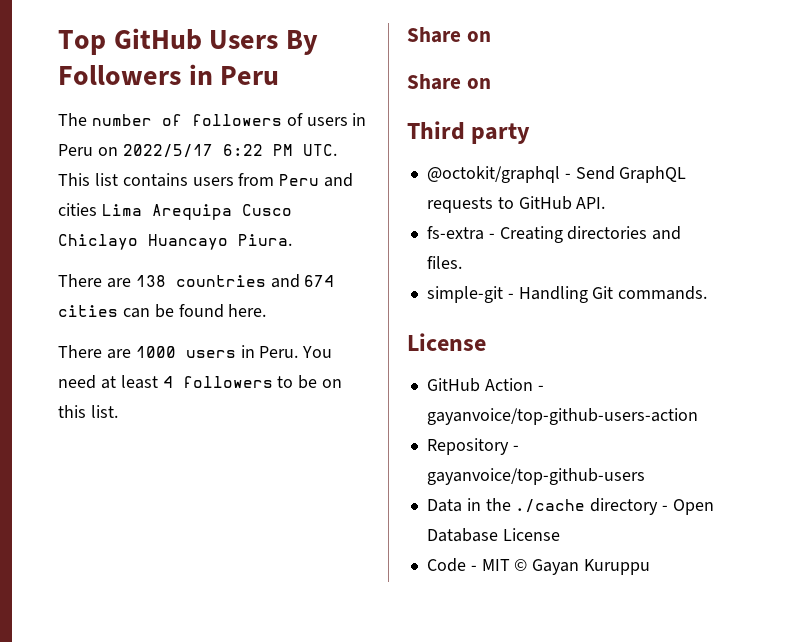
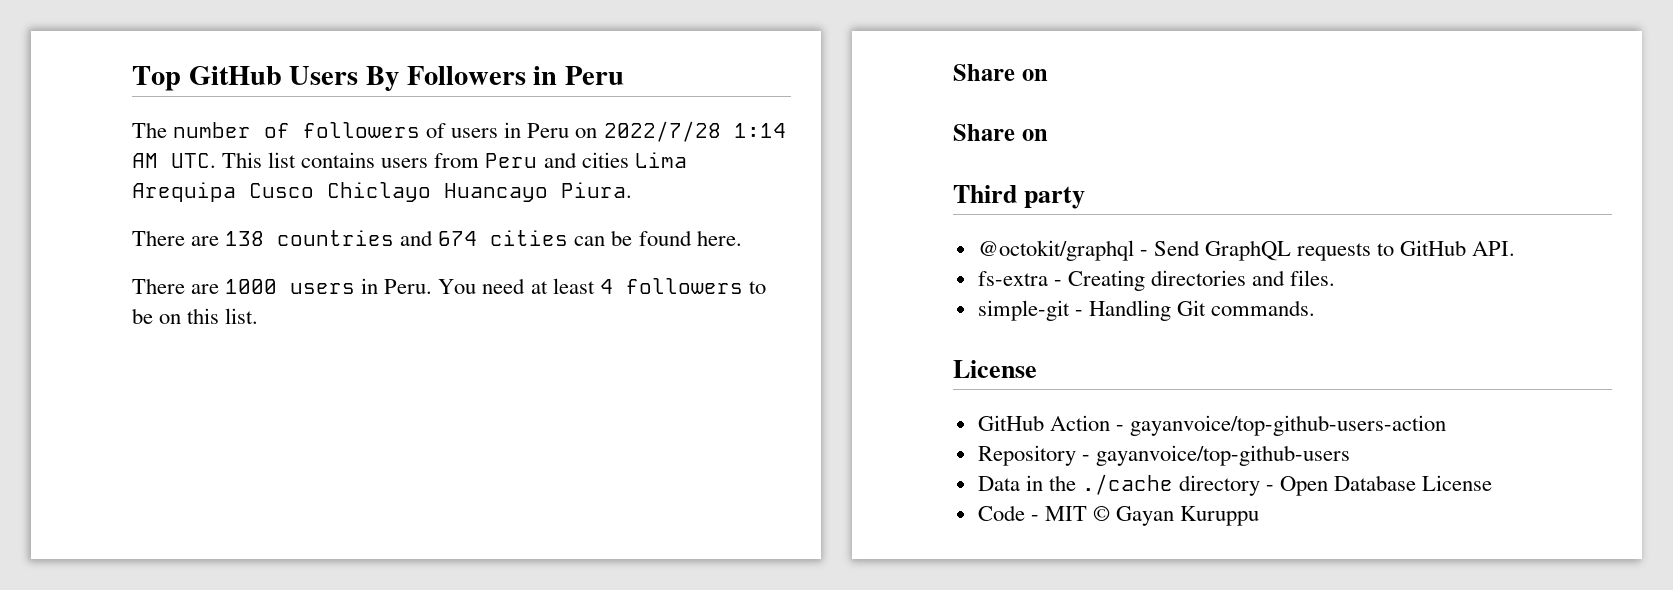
- The number of followers of users in Peru on 2022/5/17 6:22 PM UTC. This list contains users from Peru and cities Lima Arequipa Cusco Chiclayo Huancayo Piura.
+ The number of followers of users in Peru on 2022/7/28 1:14 AM UTC. This list contains users from Peru and cities Lima Arequipa Cusco Chiclayo Huancayo Piura.

